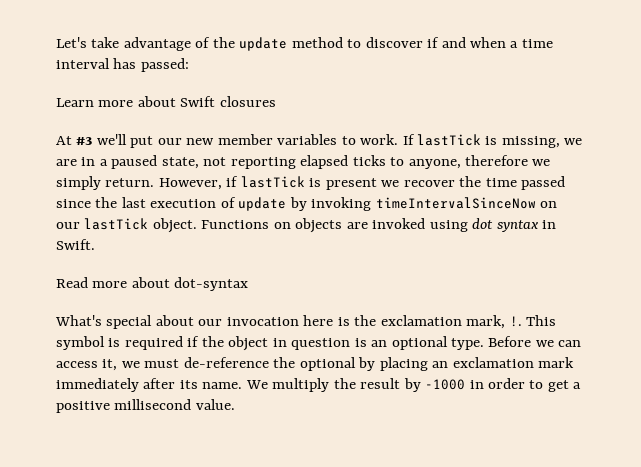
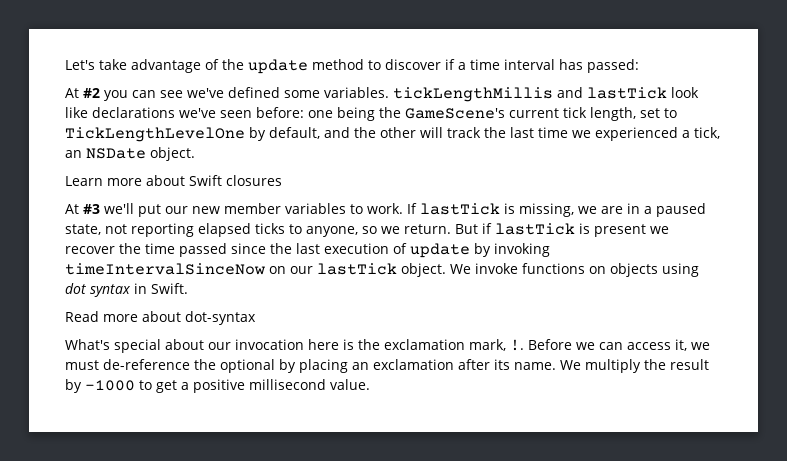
- Let's take advantage of the update method to discover if and when a time interval has passed:
+ Let's take advantage of the update method to discover if a time interval has passed:
+ At #2 you can see we've defined some variables. tickLengthMillis and lastTick look like declarations we've seen before: one being the GameScene's current tick length, set to TickLengthLevelOne by default, and the other will track the last time we experienced a tick, an NSDate object.
- If lastTick is missing, we are in a paused state, not reporting elapsed ticks to anyone, therefore we simply return. However, if lastTick is present we recover the time passed since the last execution of update by invoking timeIntervalSinceNow on our lastTick object.
+ If lastTick is missing, we are in a paused state, not reporting elapsed ticks to anyone, so we return. But if lastTick is present we recover the time passed since the last execution of update by invoking timeIntervalSinceNow on our lastTick object.
- Functions on objects are invoked using dot syntax in Swift.
+ We invoke functions on objects using dot syntax in Swift.
- This symbol is required if the object in question is an optional type.
- Before we can access it, we must de-reference the optional by placing an exclamation mark immediately after its name.
+ Before we can access it, we must de-reference the optional by placing an exclamation after its name.
- We multiply the result by -1000 in order to get a positive millisecond value.
+ We multiply the result by -1000 to get a positive millisecond value.

